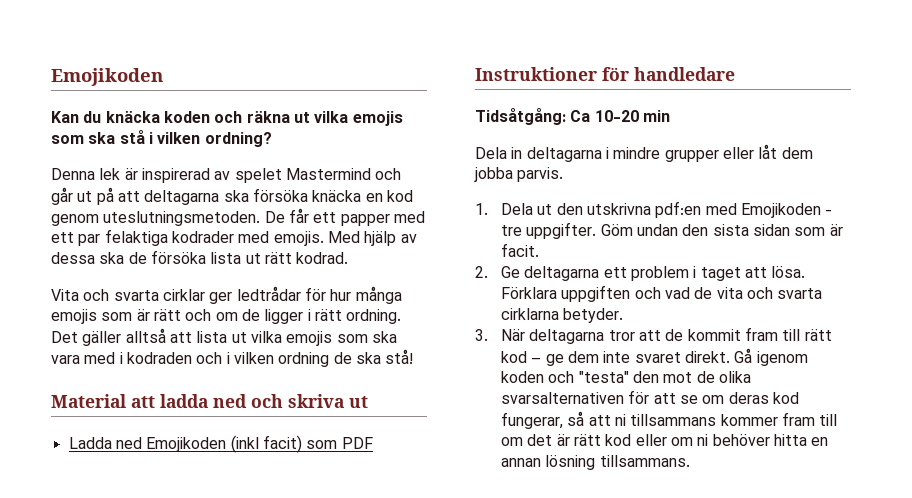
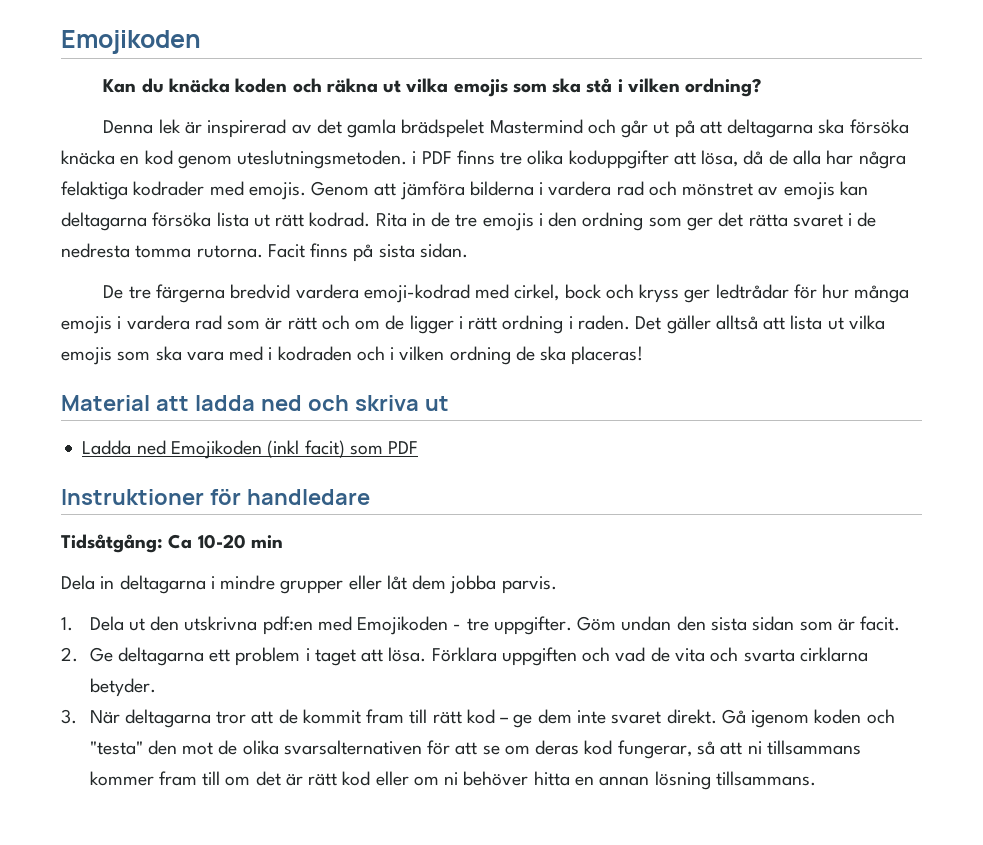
- Denna lek är inspirerad av spelet Mastermind och går ut på att deltagarna ska försöka knäcka en kod genom uteslutningsmetoden. De får ett papper med ett par felaktiga kodrader med emojis. Med hjälp av dessa ska de försöka lista ut rätt kodrad.
- Vita och svarta cirklar ger ledtrådar för hur många emojis som är rätt och om de ligger i rätt ordning.
+ Denna lek är inspirerad av det gamla brädspelet Mastermind och går ut på att deltagarna ska försöka knäcka en kod genom uteslutningsmetoden. i PDF finns tre olika koduppgifter att lösa, då de alla har några felaktiga kodrader med emojis. Genom att jämföra bilderna i vardera rad och mönstret av emojis kan deltagarna försöka lista ut rätt kodrad. Rita in de tre emojis i den ordning som ger det rätta svaret i de nedresta tomma rutorna. Facit finns på sista sidan.
+ De tre färgerna bredvid vardera emoji-kodrad med cirkel, bock och kryss ger ledtrådar för hur många emojis i vardera rad som är rätt och om de ligger i rätt ordning i raden.
- Det gäller alltså att lista ut vilka emojis som ska vara med i kodraden och i vilken ordning de ska stå!
+ Det gäller alltså att lista ut vilka emojis som ska vara med i kodraden och i vilken ordning de ska placeras!

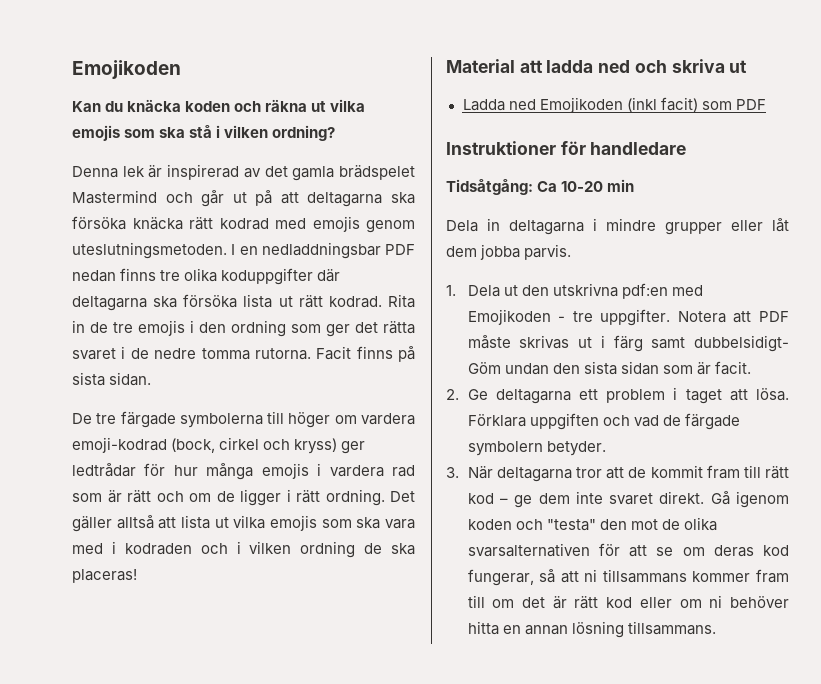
- Denna lek är inspirerad av det gamla brädspelet Mastermind och går ut på att deltagarna ska försöka knäcka en kod genom uteslutningsmetoden. i PDF finns tre olika koduppgifter att lösa, då de alla har några felaktiga kodrader med emojis. Genom att jämföra bilderna i vardera rad och mönstret av emojis kan deltagarna försöka lista ut rätt kodrad.
+ Denna lek är inspirerad av det gamla brädspelet Mastermind och går ut på att deltagarna ska försöka knäcka rätt kodrad med emojis genom uteslutningsmetoden. I en nedladdningsbar PDF nedan finns tre olika koduppgifter där deltagarna ska försöka lista ut rätt kodrad.
- Rita in de tre emojis i den ordning som ger det rätta svaret i de nedresta tomma rutorna.
+ Rita in de tre emojis i den ordning som ger det rätta svaret i de nedre tomma rutorna.
- De tre färgerna bredvid vardera emoji-kodrad med cirkel, bock och kryss ger ledtrådar för hur många emojis i vardera rad som är rätt och om de ligger i rätt ordning i raden.
+ De tre färgade symbolerna till höger om vardera emoji-kodrad (bock, cirkel och kryss) ger ledtrådar för hur många emojis i vardera rad som är rätt och om de ligger i rätt ordning.
- Göm undan den sista sidan som är facit.
+ Notera att PDF måste skrivas ut i färg samt dubbelsidigt- Göm undan den sista sidan som är facit.
- Förklara uppgiften och vad de vita och svarta cirklarna betyder.
+ Förklara uppgiften och vad de färgade symbolern betyder.

